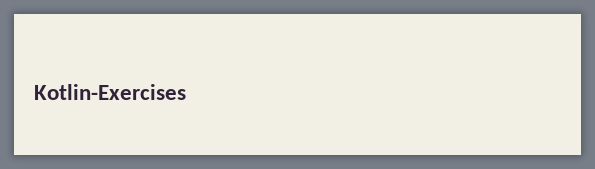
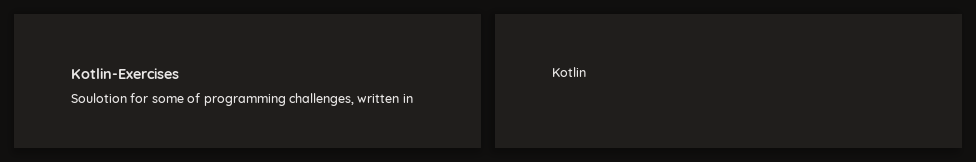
+ Soulotion for some of programming challenges, written in Kotlin

